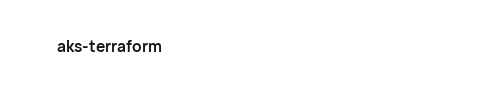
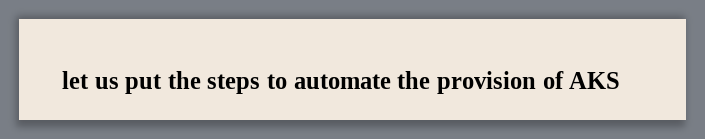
- aks-terraform
+ let us put the steps to automate the provision of AKS

